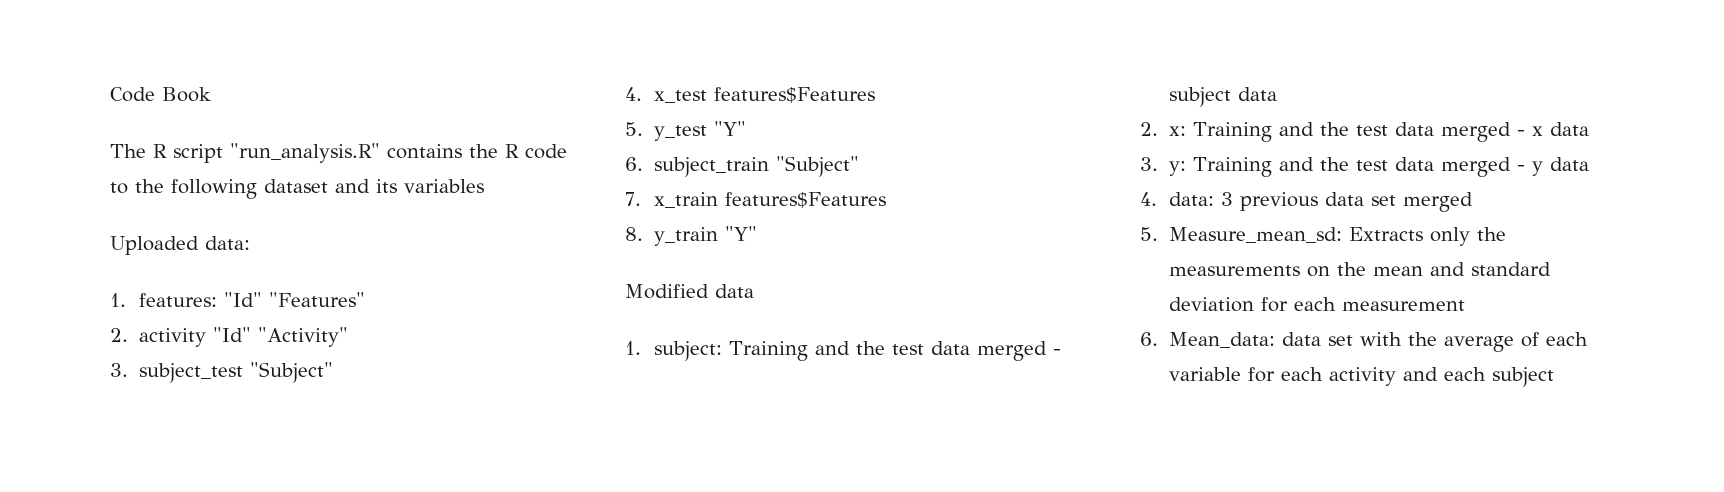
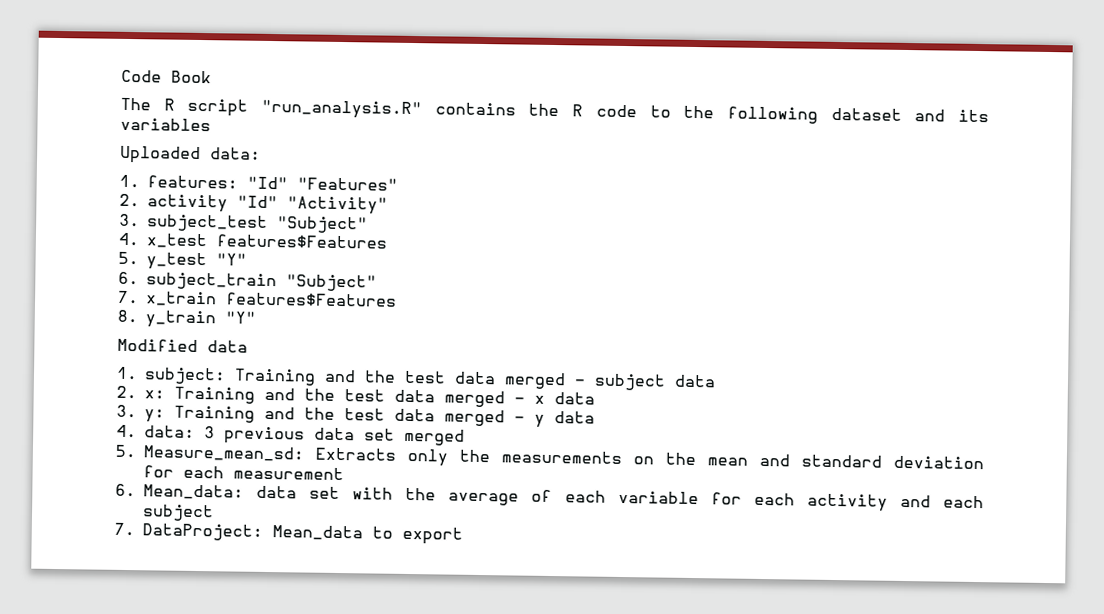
+ 7. DataProject: Mean_data to export

